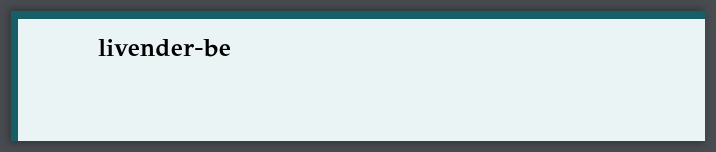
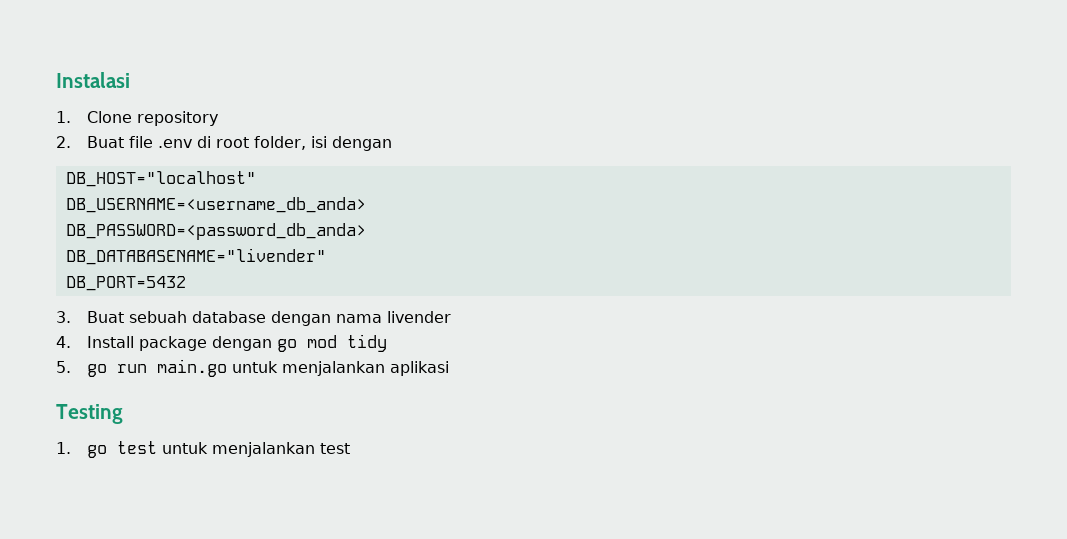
- livender-be
+ Instalasi
+ 1. Clone repository
+ 2. Buat file .env di root folder, isi dengan
+ DB_HOST="localhost"
+ DB_USERNAME=<username_db_anda>
+ DB_PASSWORD=<password_db_anda>
+ DB_DATABASENAME="livender"
+ DB_PORT=5432
+ 3. Buat sebuah database dengan nama livender
+ 4. Install package dengan go mod tidy
+ 5. go run main.go untuk menjalankan aplikasi
+ Testing
+ 1. go test untuk menjalankan test

